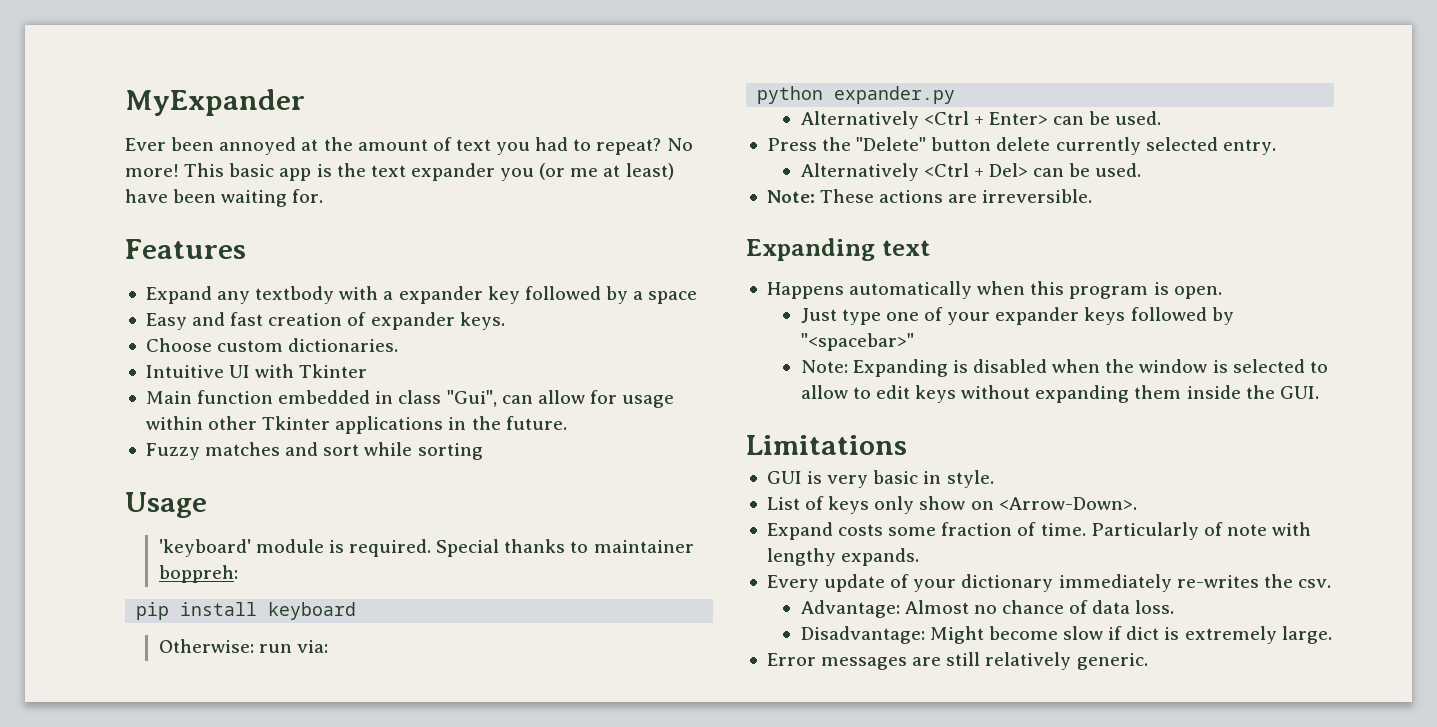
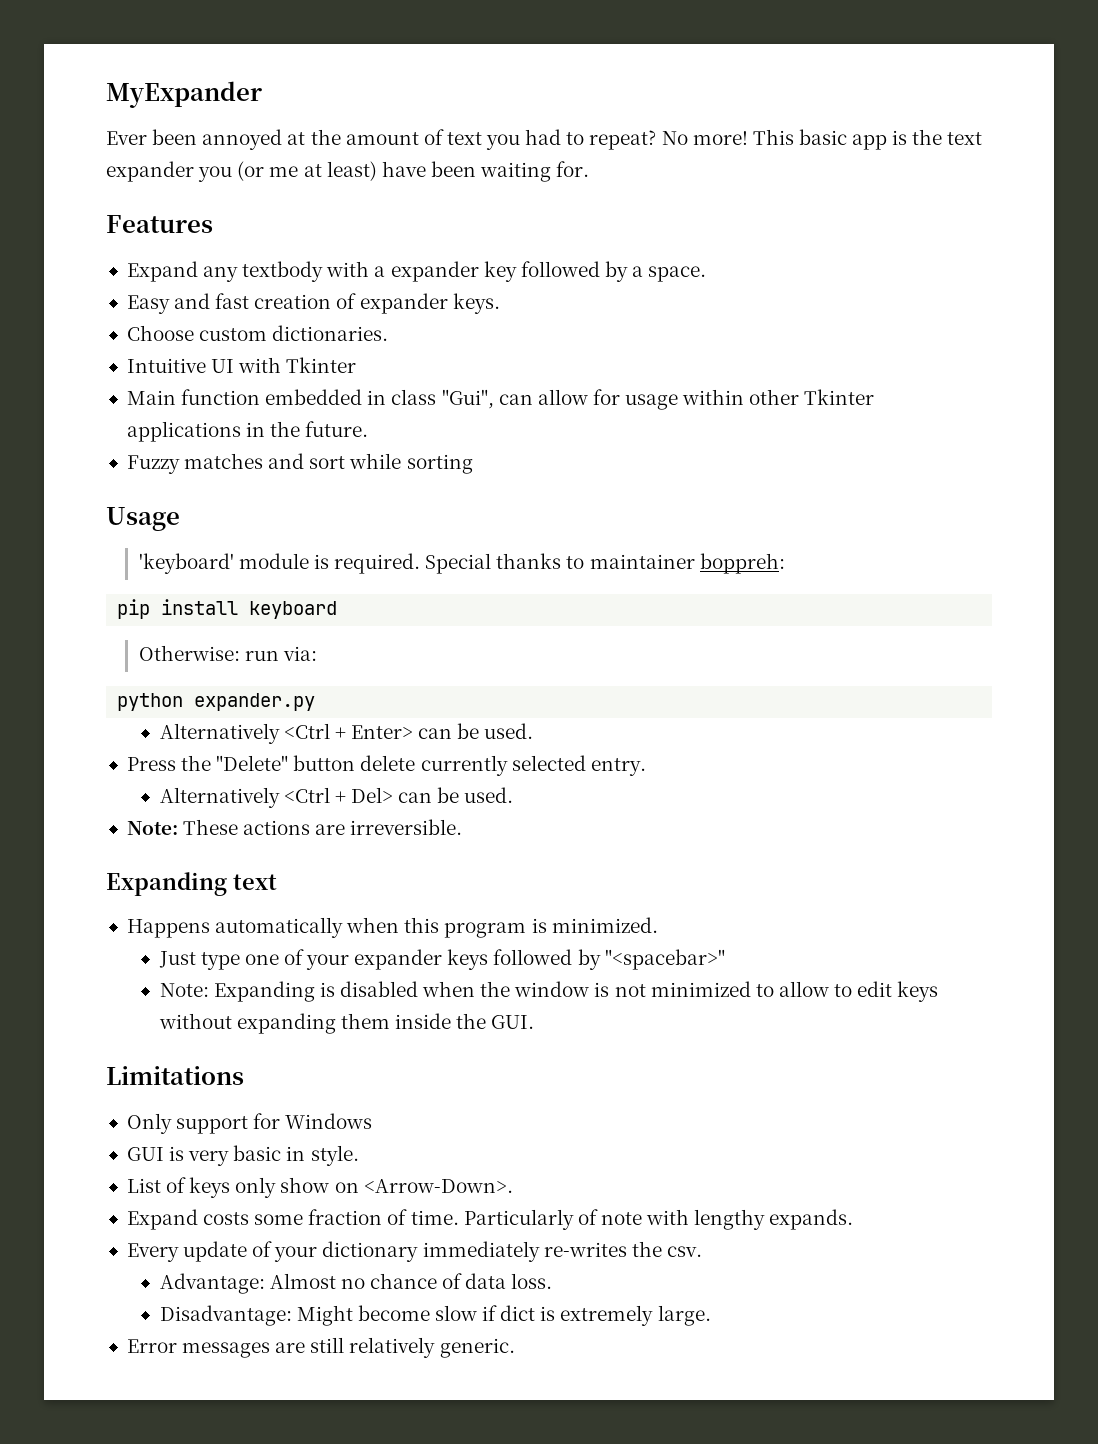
- Expand any textbody with a expander key followed by a space
+ Expand any textbody with a expander key followed by a space.
- Happens automatically when this program is open.
+ Happens automatically when this program is minimized.
- Note: Expanding is disabled when the window is selected to allow to edit keys without expanding them inside the GUI.
+ Note: Expanding is disabled when the window is not minimized to allow to edit keys without expanding them inside the GUI.
+ Only support for Windows

